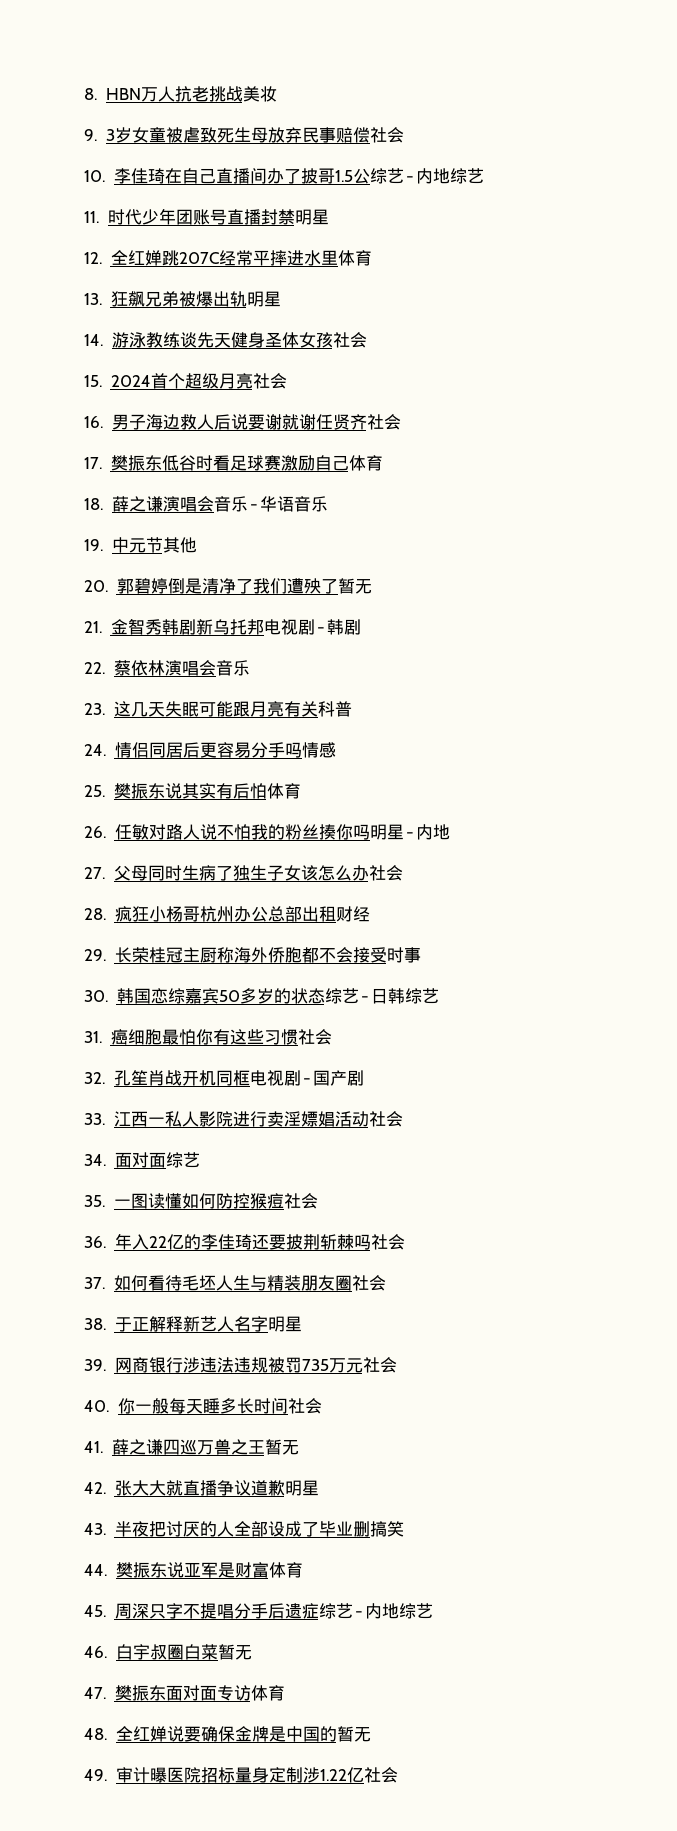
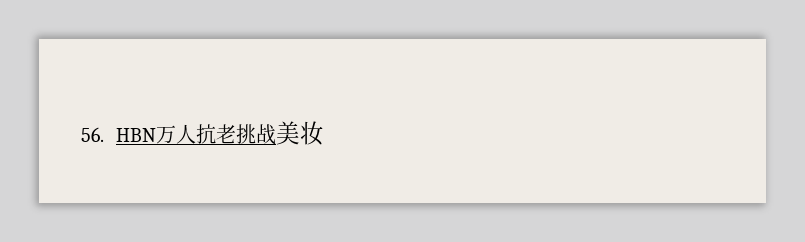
- 8. HBN万人抗老挑战美妆
+ 56. HBN万人抗老挑战美妆
- 9. 3岁女童被虐致死生母放弃民事赔偿社会
- 10.李佳琦在自己直播间办了披哥1.5公综艺-内地综艺
- 11.时代少年团账号直播封禁明星
- 12.全红婵跳207C经常平摔进水里体育
- 13.狂飙兄弟被爆出轨明星
- 14.游泳教练谈先天健身圣体女孩社会
- 15. 2024首个超级月亮社会
- 16.男子海边救人后说要谢就谢任贤齐社会
- 17.樊振东低谷时看足球赛激励自己体育
- 18.薛之谦演唱会音乐-华语音乐
- 19.中元节其他
- 20.郭碧婷倒是清净了我们遭殃了暂无
- 21.金智秀韩剧新乌托邦电视剧-韩剧
- 22.蔡依林演唱会音乐
- 23.这几天失眠可能跟月亮有关科普
- 24.情侣同居后更容易分手吗情感
- 25.樊振东说其实有后怕体育
- 26.任敏对路人说不怕我的粉丝揍你吗明星-内地
- 27.父母同时生病了独生子女该怎么办社会
- 28.疯狂小杨哥杭州办公总部出租财经
- 29.长荣桂冠主厨称海外侨胞都不会接受时事
- 30.韩国恋综嘉宾50多岁的状态综艺-日韩综艺
- 31.癌细胞最怕你有这些习惯社会
- 32.孔笙肖战开机同框电视剧-国产剧
- 33.江西一私人影院进行卖淫嫖娼活动社会
- 34.面对面综艺
- 35.一图读懂如何防控猴痘社会
- 36.年入22亿的李佳琦还要披荆斩棘吗社会
- 37.如何看待毛坯人生与精装朋友圈社会
- 38.于正解释新艺人名字明星
- 39.网商银行涉违法违规被罚735万元社会
- 40.你一般每天睡多长时间社会
- 41.薛之谦四巡万兽之王暂无
- 42.张大大就直播争议道歉明星
- 43.半夜把讨厌的人全部设成了毕业删搞笑
- 44.樊振东说亚军是财富体育
- 45.周深只字不提唱分手后遗症综艺-内地综艺
- 46.白宇叔圈白菜暂无
- 47.樊振东面对面专访体育
- 48.全红婵说要确保金牌是中国的暂无
- 49.审计曝医院招标量身定制涉1.22亿社会

